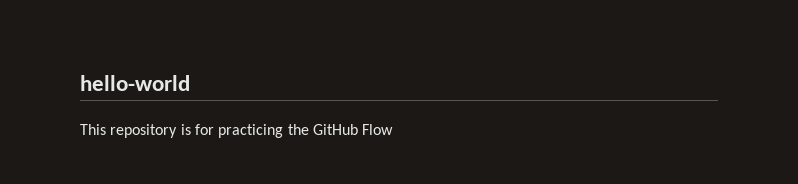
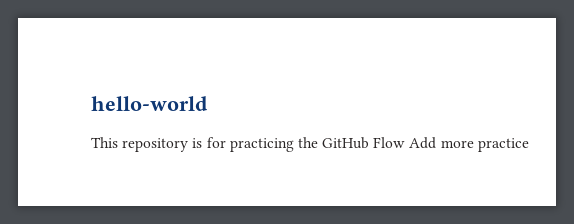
- This repository is for practicing the GitHub Flow
+ This repository is for practicing the GitHub Flow Add more practice

